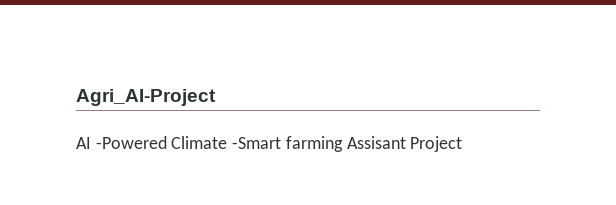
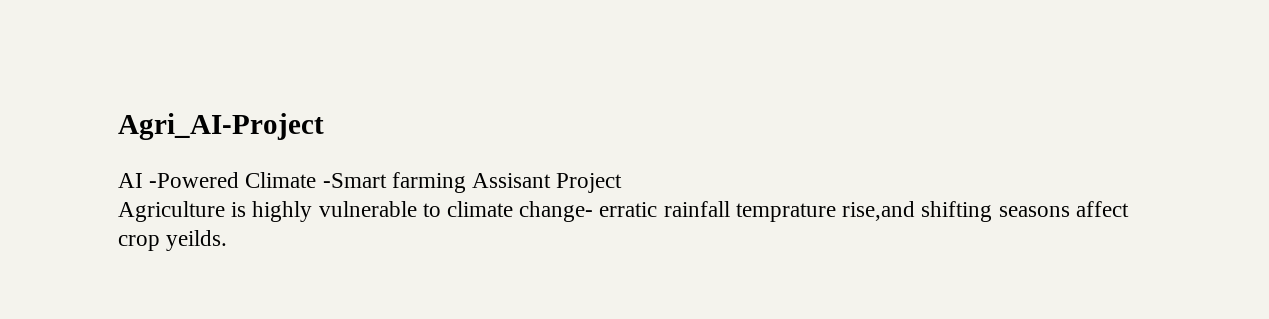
+ Agriculture is highly vulnerable to climate change- erratic rainfall temprature rise,and shifting seasons affect crop yeilds.

